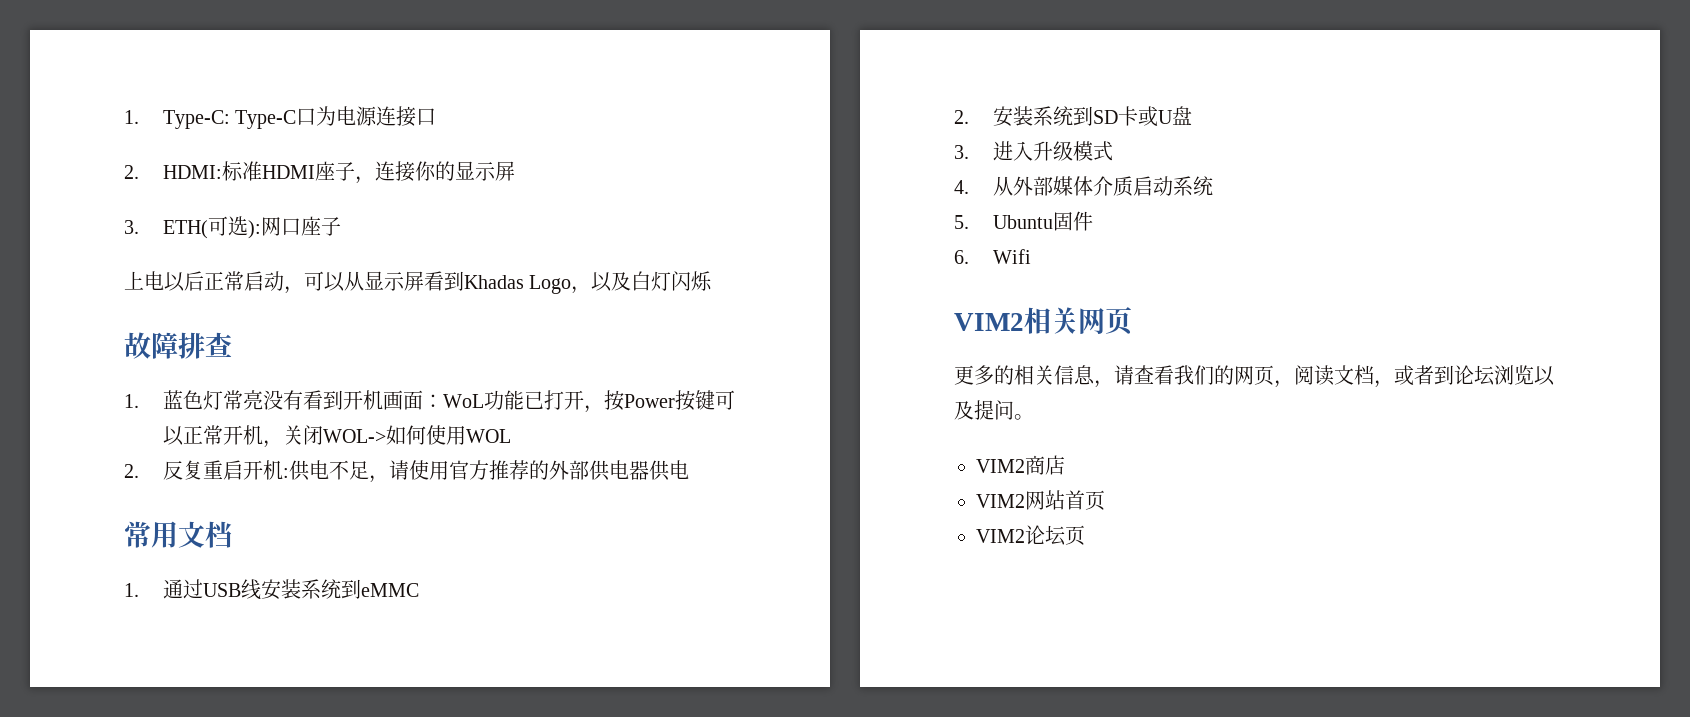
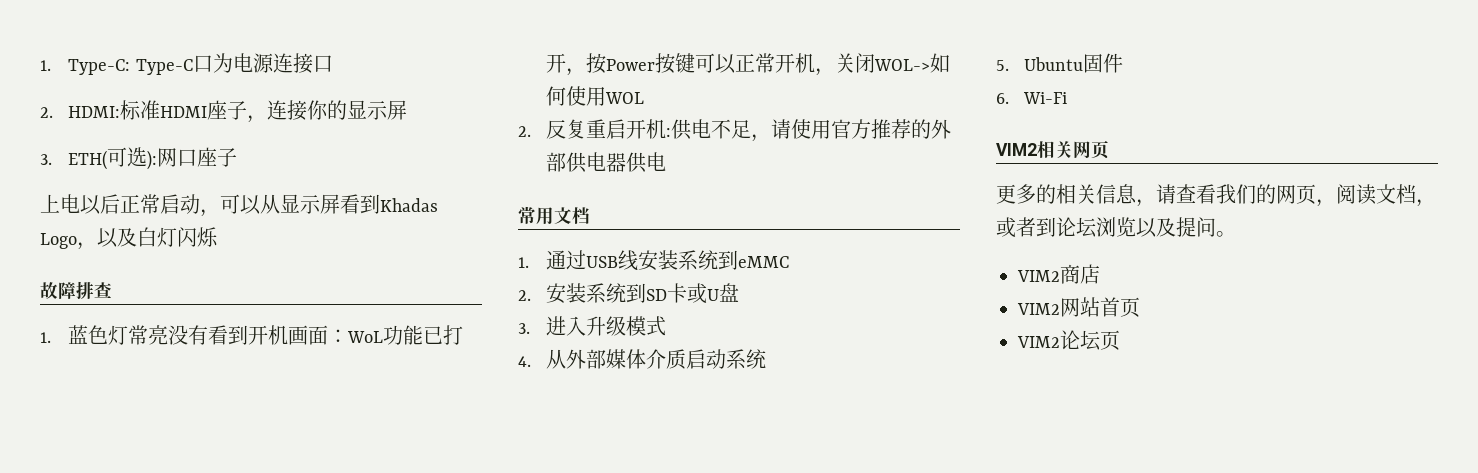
- 6. Wifi
+ 6. Wi-Fi

